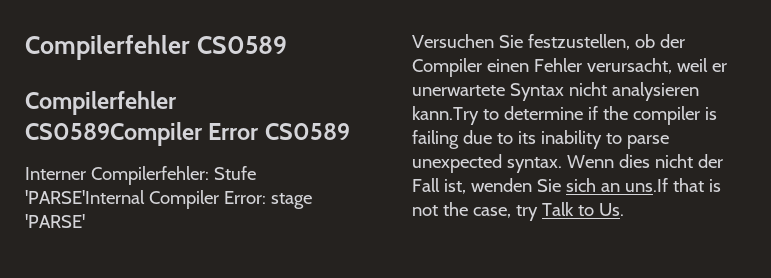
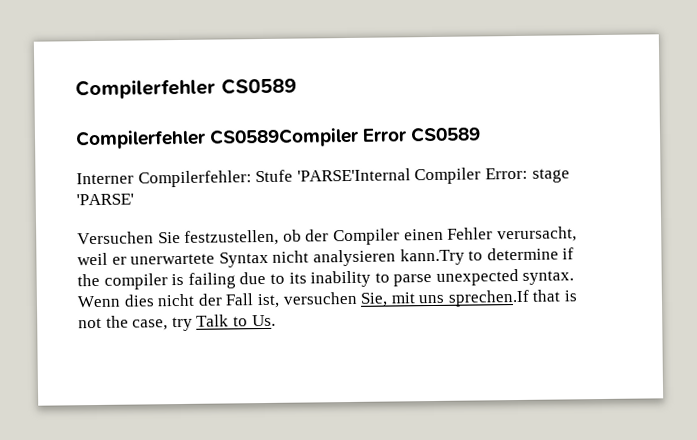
- Wenn dies nicht der Fall ist, wenden Sie sich an uns.If that is not the case, try Talk to Us.
+ Wenn dies nicht der Fall ist, versuchen Sie, mit uns sprechen.If that is not the case, try Talk to Us.

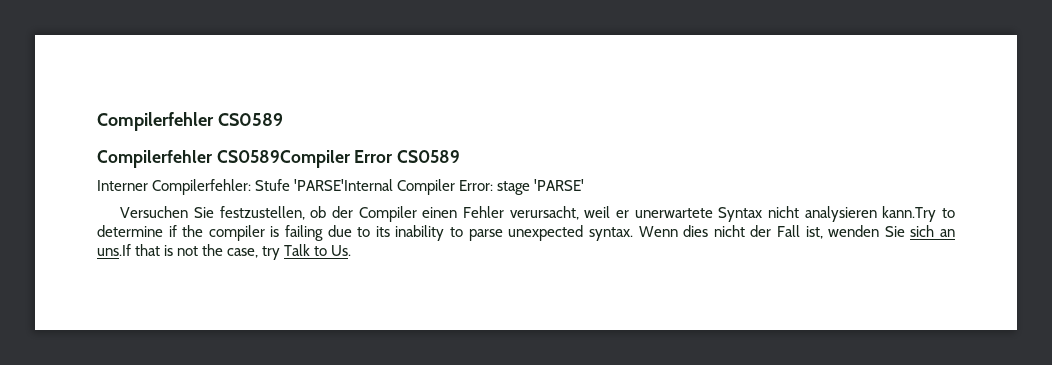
- Wenn dies nicht der Fall ist, versuchen Sie, mit uns sprechen.If that is not the case, try Talk to Us.
+ Wenn dies nicht der Fall ist, wenden Sie sich an uns.If that is not the case, try Talk to Us.

